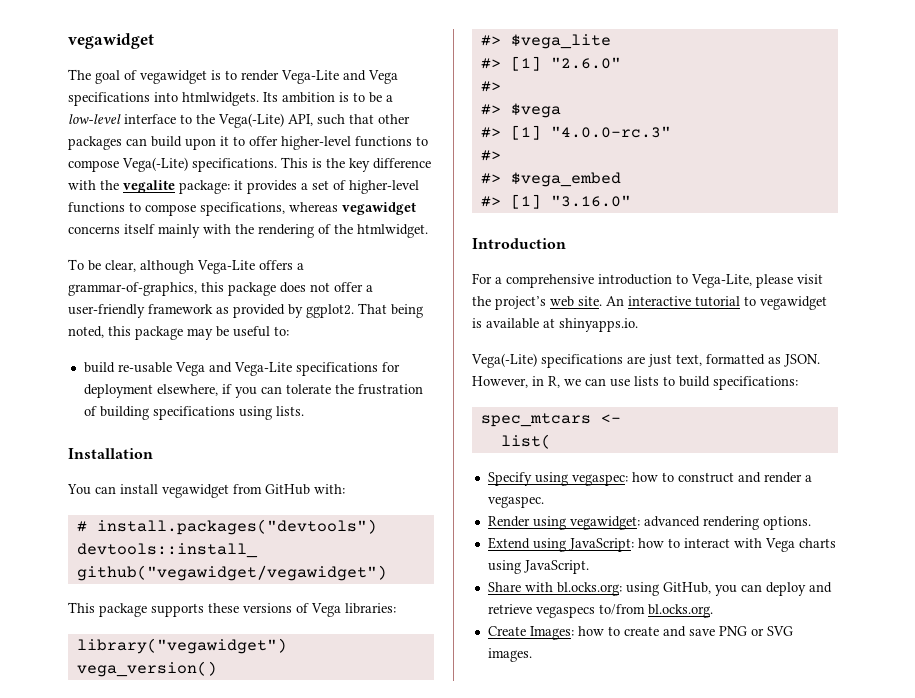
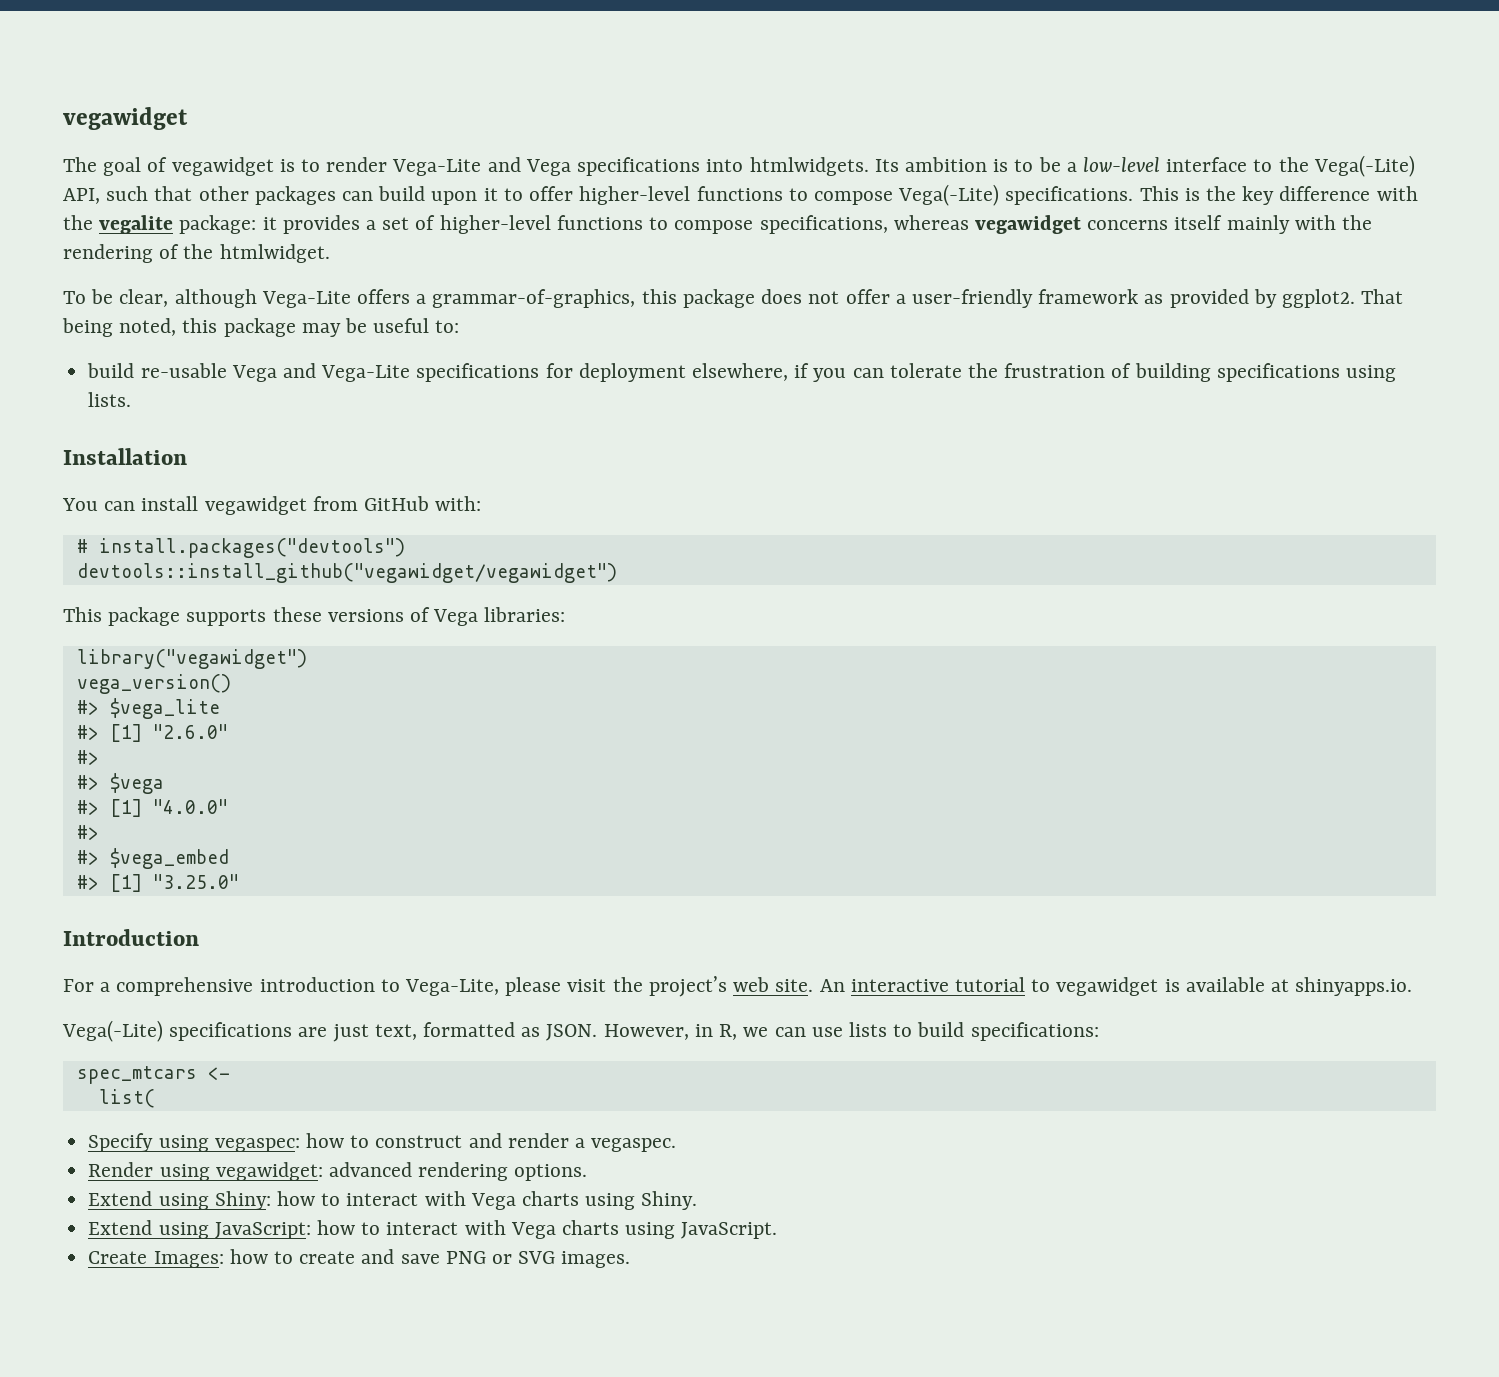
- #> [1] "4.0.0-rc.3"
+ #> [1] "4.0.0"
- #> [1] "3.16.0"
+ #> [1] "3.25.0"
+ Extend using Shiny: how to interact with Vega charts using Shiny.
- Share with bl.ocks.org: using GitHub, you can deploy and retrieve vegaspecs to/from bl.ocks.org.

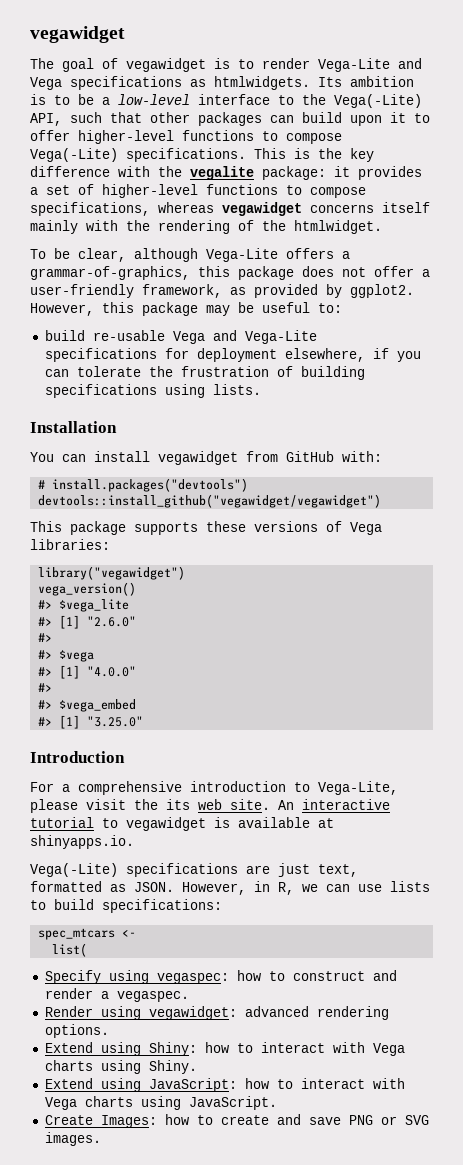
- The goal of vegawidget is to render Vega-Lite and Vega specifications into htmlwidgets.
+ The goal of vegawidget is to render Vega-Lite and Vega specifications as htmlwidgets.
- To be clear, although Vega-Lite offers a grammar-of-graphics, this package does not offer a user-friendly framework as provided by ggplot2.
+ To be clear, although Vega-Lite offers a grammar-of-graphics, this package does not offer a user-friendly framework, as provided by ggplot2.
- That being noted, this package may be useful to:
+ However, this package may be useful to:
- For a comprehensive introduction to Vega-Lite, please visit the project’s web site.
+ For a comprehensive introduction to Vega-Lite, please visit the its web site.

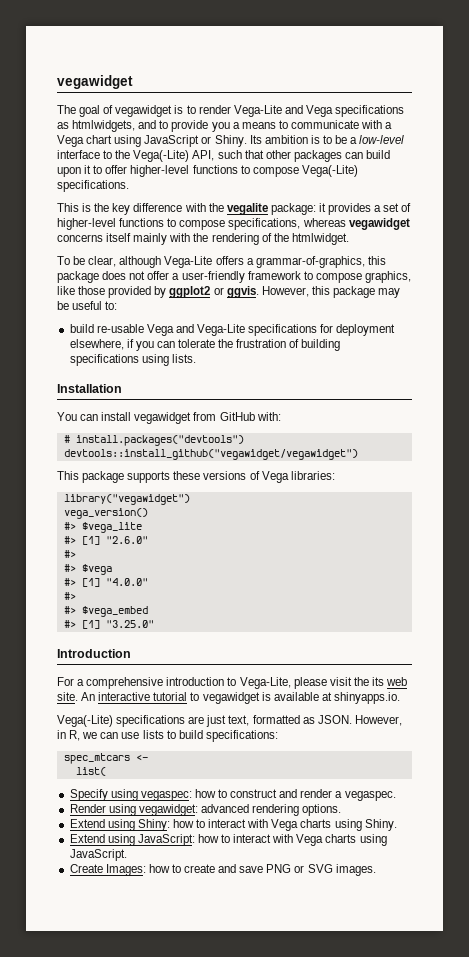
- The goal of vegawidget is to render Vega-Lite and Vega specifications as htmlwidgets.
+ The goal of vegawidget is to render Vega-Lite and Vega specifications as htmlwidgets, and to provide you a means to communicate with a Vega chart using JavaScript or Shiny.
- Its ambition is to be a low-level interface to the Vega(-Lite) API, such that other packages can build upon it to offer higher-level functions to compose Vega(-Lite) specifications. This is the key difference with the vegalite package: it provides a set of higher-level functions to compose specifications, whereas vegawidget concerns itself mainly with the rendering of the htmlwidget.
+ Its ambition is to be a low-level interface to the Vega(-Lite) API, such that other packages can build upon it to offer higher-level functions to compose Vega(-Lite) specifications.
+ This is the key difference with the vegalite package: it provides a set of higher-level functions to compose specifications, whereas vegawidget concerns itself mainly with the rendering of the htmlwidget.
- To be clear, although Vega-Lite offers a grammar-of-graphics, this package does not offer a user-friendly framework, as provided by ggplot2.
+ To be clear, although Vega-Lite offers a grammar-of-graphics, this package does not offer a user-friendly framework to compose graphics, like those provided by ggplot2 or ggvis.

